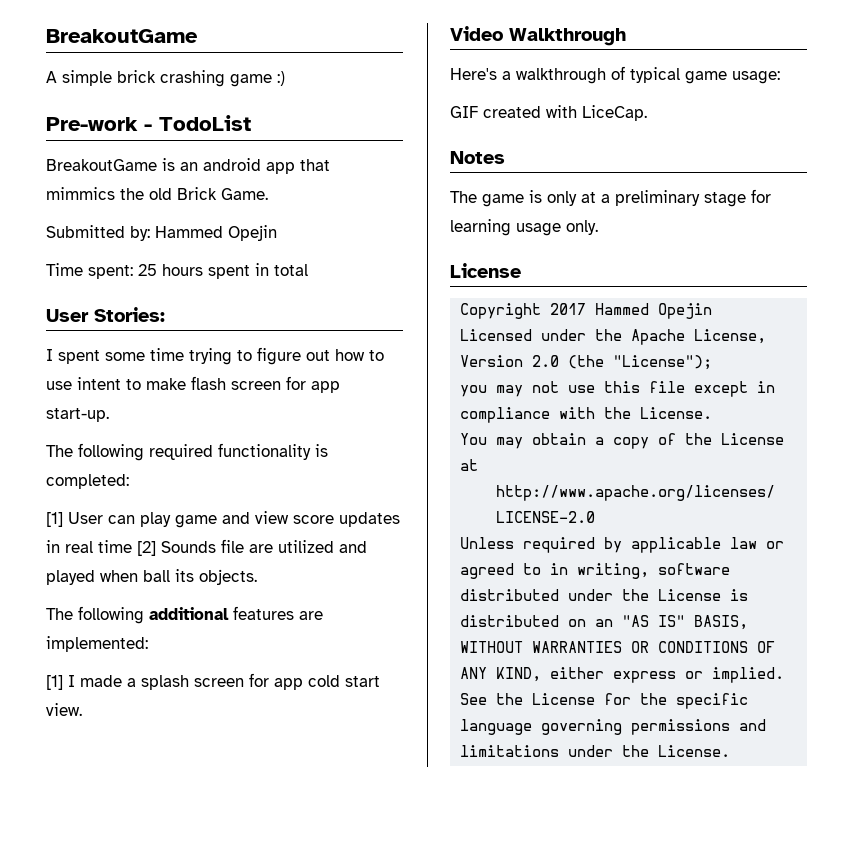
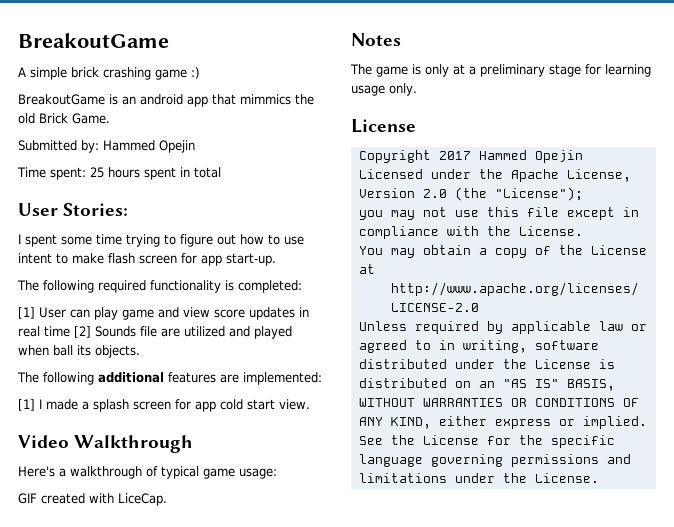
- Pre-work - TodoList

